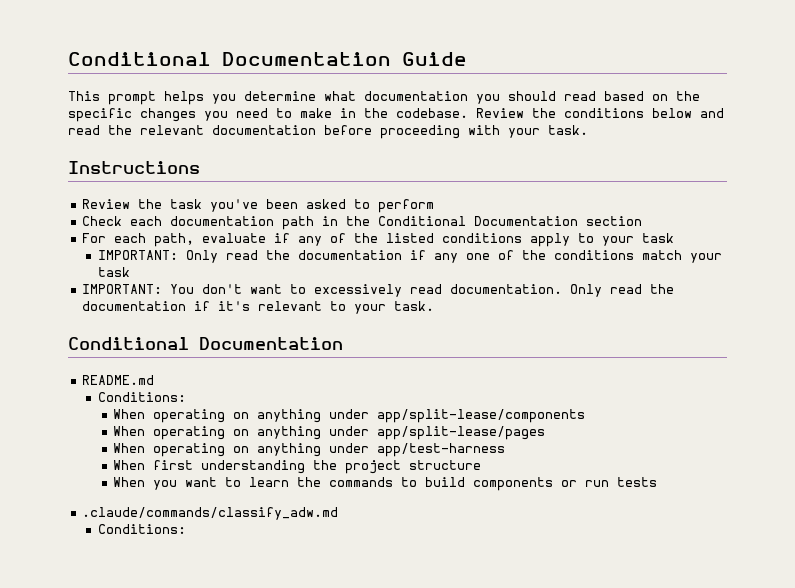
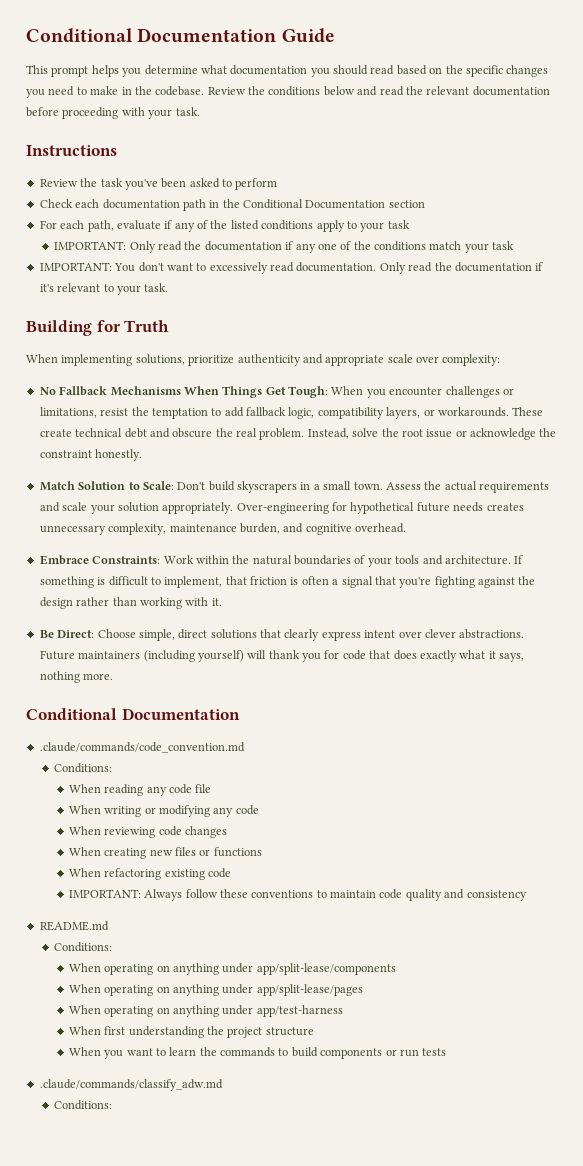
  Only read the documentation if it's relevant to your task.
+ Building for Truth
+ When implementing solutions, prioritize authenticity and appropriate scale over complexity:
+ No Fallback Mechanisms When Things Get Tough: When you encounter challenges or limitations, resist the temptation to add fallback logic, compatibility layers, or workarounds. These create technical debt and obscure the real problem. Instead, solve the root issue or acknowledge the constraint honestly.
+ Match Solution to Scale: Don't build skyscrapers in a small town. Assess the actual requirements and scale your solution appropriately. Over-engineering for hypothetical future needs creates unnecessary complexity, maintenance burden, and cognitive overhead.
+ Embrace Constraints: Work within the natural boundaries of your tools and architecture. If something is difficult to implement, that friction is often a signal that you're fighting against the design rather than working with it.
+ Be Direct: Choose simple, direct solutions that clearly express intent over clever abstractions. Future maintainers (including yourself) will thank you for code that does exactly what it says, nothing more.
  Conditional Documentation
+ .claude/commands/code_convention.md
+ Conditions:
+ When reading any code file
+ When writing or modifying any code
+ When reviewing code changes
+ When creating new files or functions
+ When refactoring existing code
+ IMPORTANT: Always follow these conventions to maintain code quality and consistency

